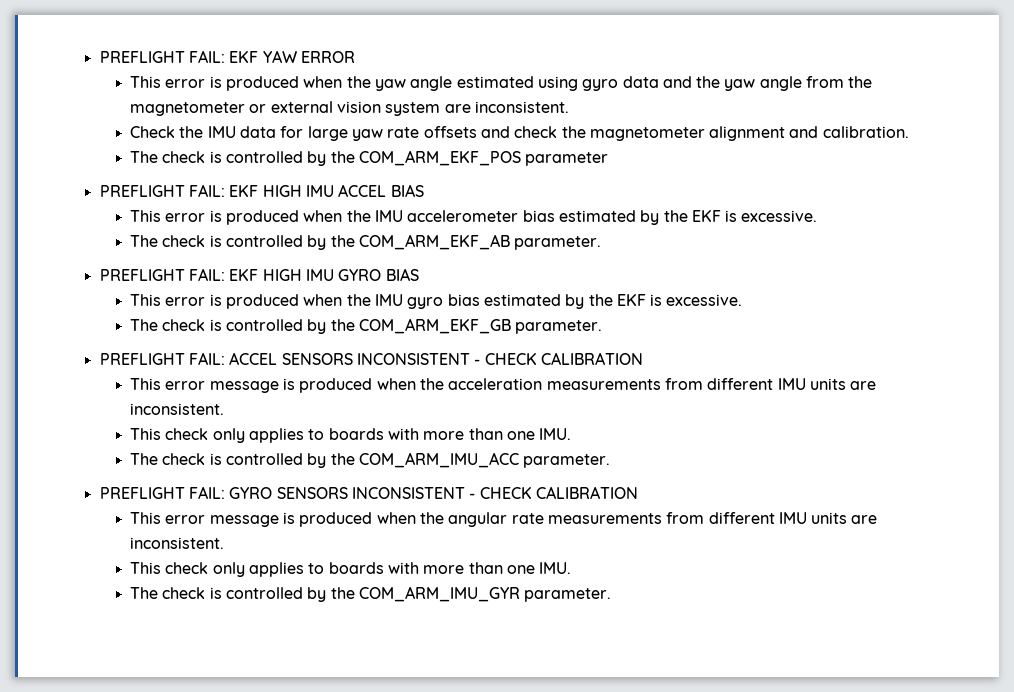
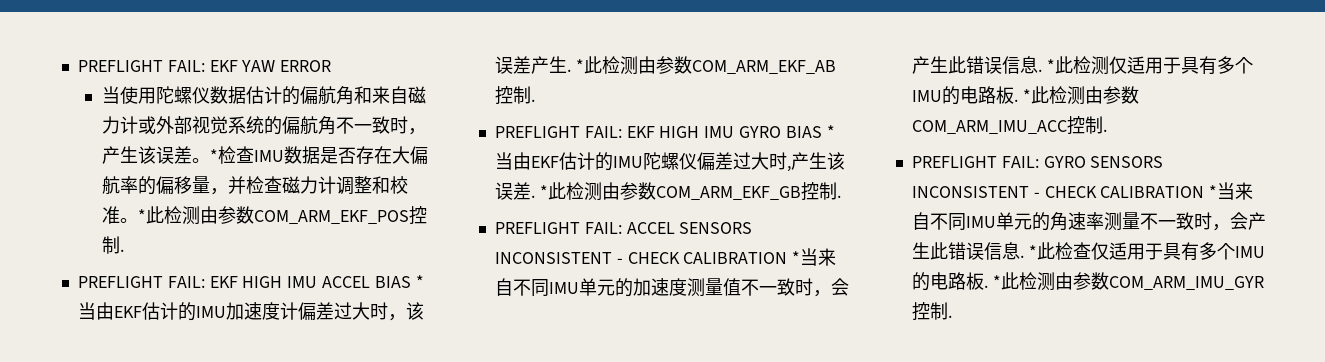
- This error is produced when the yaw angle estimated using gyro data and the yaw angle from the magnetometer or external vision system are inconsistent.
- Check the IMU data for large yaw rate offsets and check the magnetometer alignment and calibration.
- The check is controlled by the COM_ARM_EKF_POS parameter
+ 当使用陀螺仪数据估计的偏航角和来自磁力计或外部视觉系统的偏航角不一致时，产生该误差。*检查IMU数据是否存在大偏航率的偏移量，并检查磁力计调整和校准。*此检测由参数COM_ARM_EKF_POS控制.
- PREFLIGHT FAIL: EKF HIGH IMU ACCEL BIAS
- This error is produced when the IMU accelerometer bias estimated by the EKF is excessive.
- The check is controlled by the COM_ARM_EKF_AB parameter.
+ PREFLIGHT FAIL: EKF HIGH IMU ACCEL BIAS *当由EKF估计的IMU加速度计偏差过大时，该误差产生. *此检测由参数COM_ARM_EKF_AB控制.
- PREFLIGHT FAIL: EKF HIGH IMU GYRO BIAS
- This error is produced when the IMU gyro bias estimated by the EKF is excessive.
- The check is controlled by the COM_ARM_EKF_GB parameter.
+ PREFLIGHT FAIL: EKF HIGH IMU GYRO BIAS *当由EKF估计的IMU陀螺仪偏差过大时,产生该误差. *此检测由参数COM_ARM_EKF_GB控制.
- PREFLIGHT FAIL: ACCEL SENSORS INCONSISTENT - CHECK CALIBRATION
- This error message is produced when the acceleration measurements from different IMU units are inconsistent.
- This check only applies to boards with more than one IMU.
- The check is controlled by the COM_ARM_IMU_ACC parameter.
+ PREFLIGHT FAIL: ACCEL SENSORS INCONSISTENT - CHECK CALIBRATION *当来自不同IMU单元的加速度测量值不一致时，会产生此错误信息. *此检测仅适用于具有多个IMU的电路板. *此检测由参数COM_ARM_IMU_ACC控制.
- PREFLIGHT FAIL: GYRO SENSORS INCONSISTENT - CHECK CALIBRATION
- This error message is produced when the angular rate measurements from different IMU units are inconsistent.
- This check only applies to boards with more than one IMU.
- The check is controlled by the COM_ARM_IMU_GYR parameter.
+ PREFLIGHT FAIL: GYRO SENSORS INCONSISTENT - CHECK CALIBRATION *当来自不同IMU单元的角速率测量不一致时，会产生此错误信息. *此检查仅适用于具有多个IMU的电路板. *此检测由参数COM_ARM_IMU_GYR控制.

